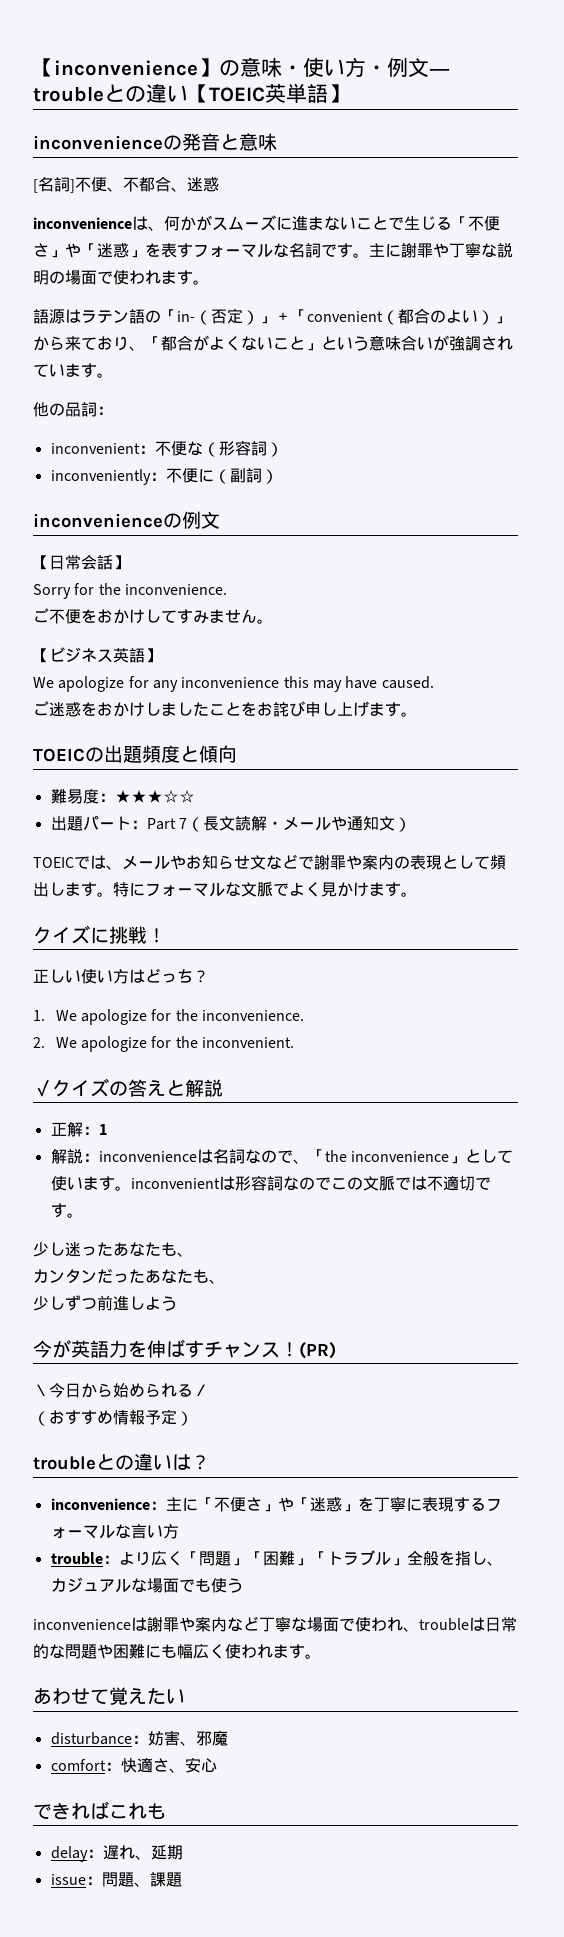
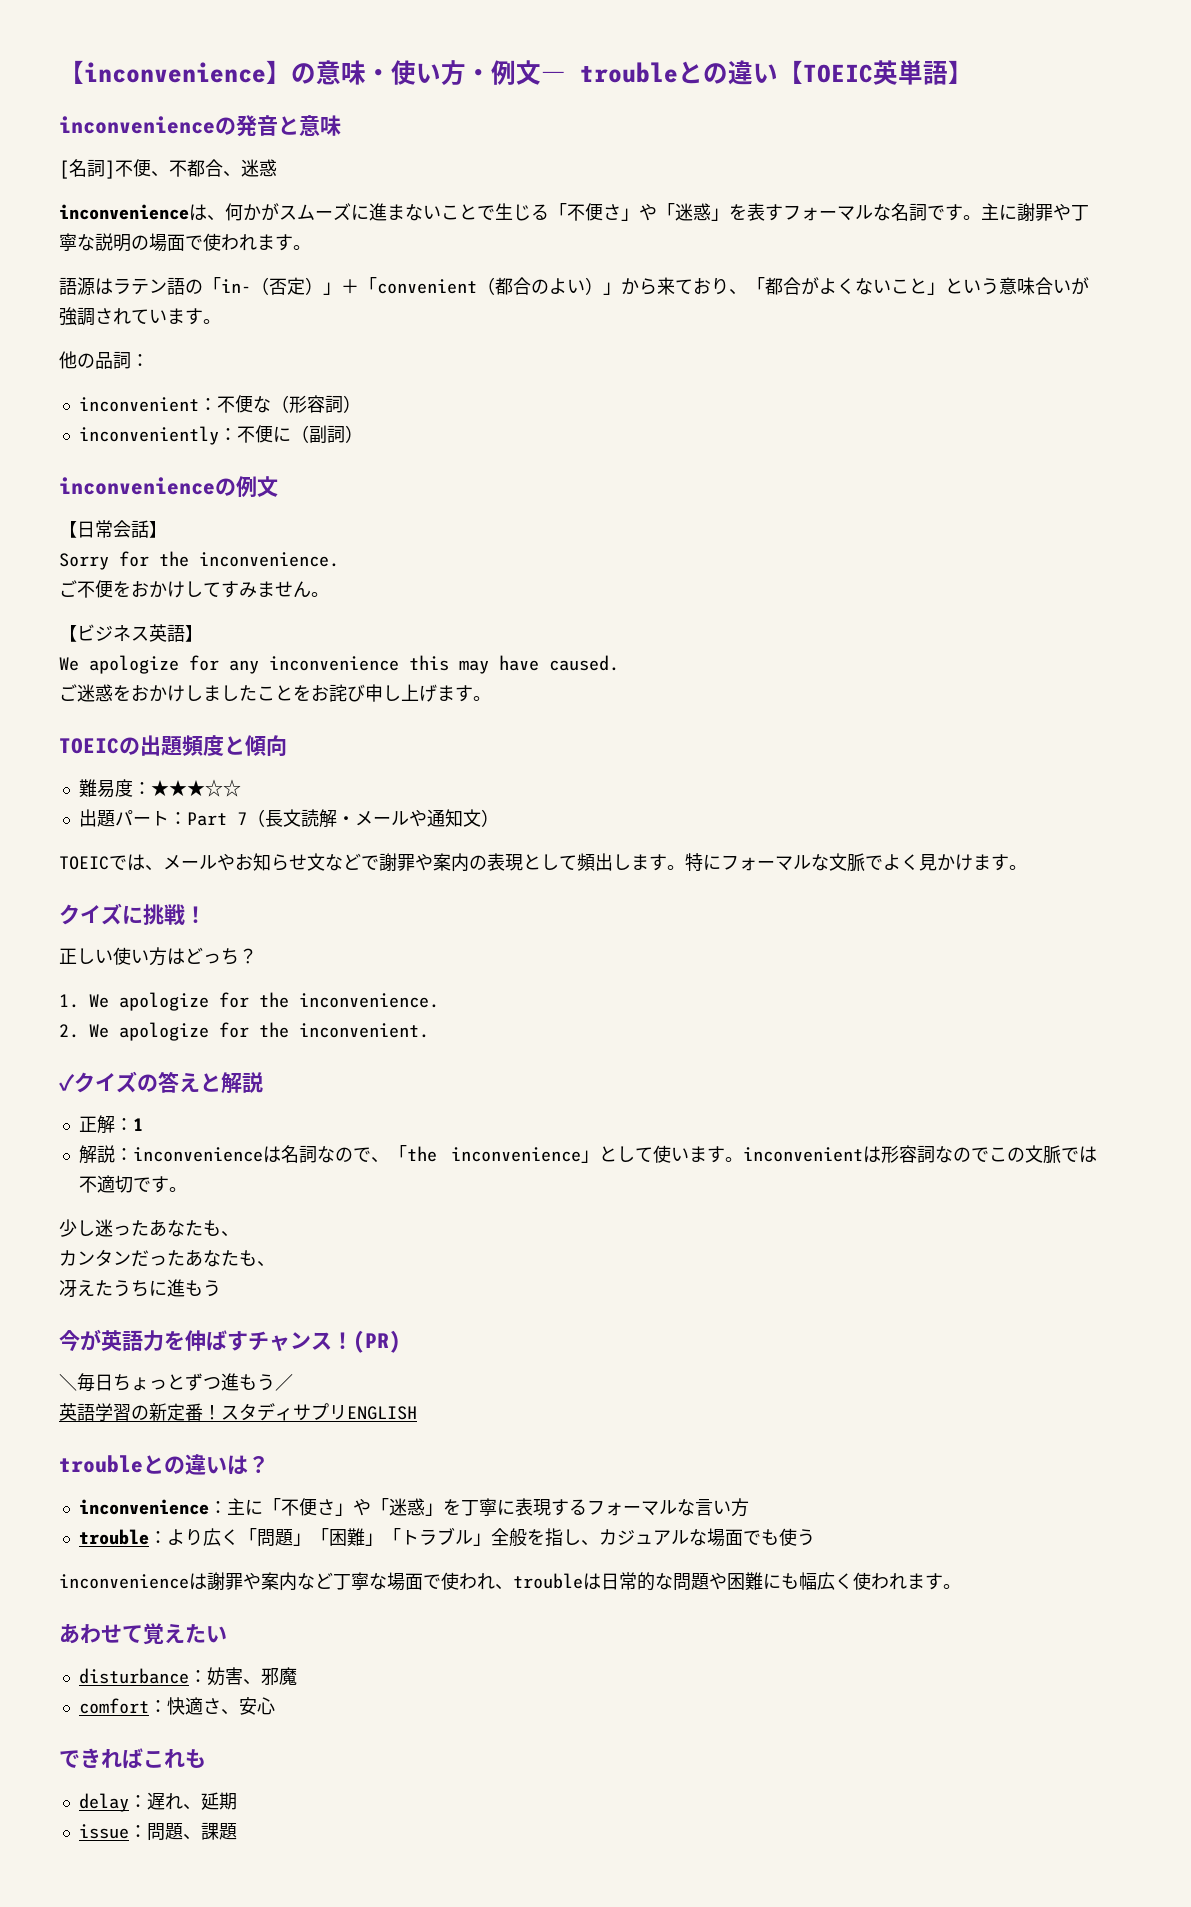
- 少しずつ前進しよう
+ 冴えたうちに進もう
- ＼今日から始められる／
- （おすすめ情報予定）
+ ＼毎日ちょっとずつ進もう／
+ 英語学習の新定番！スタディサプリENGLISH

